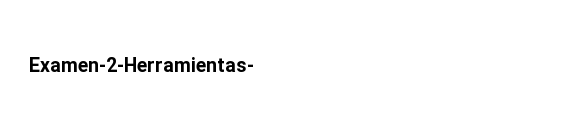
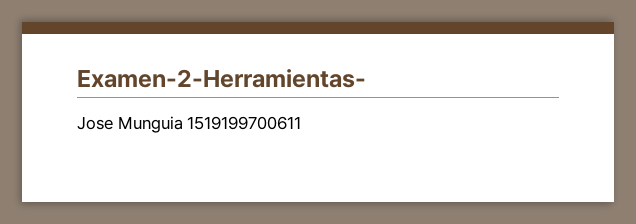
+ Jose Munguia 1519199700611

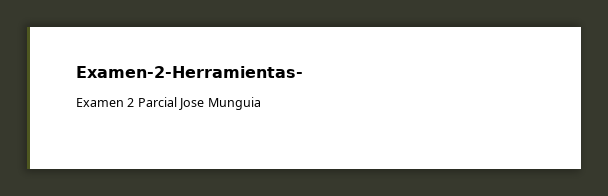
- Jose Munguia 1519199700611
+ Examen 2 Parcial Jose Munguia

